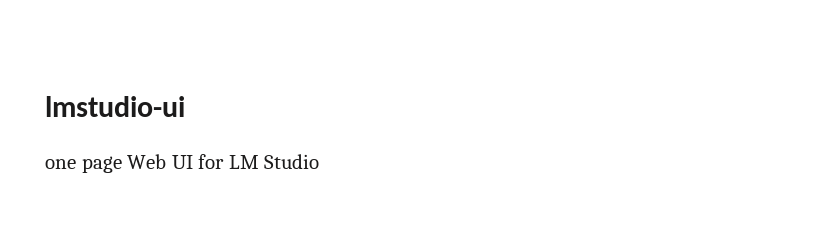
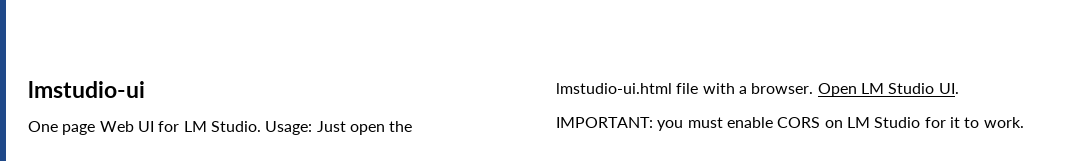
- one page Web UI for LM Studio
+ One page Web UI for LM Studio. Usage: Just open the lmstudio-ui.html file with a browser. Open LM Studio UI.
+ IMPORTANT: you must enable CORS on LM Studio for it to work.

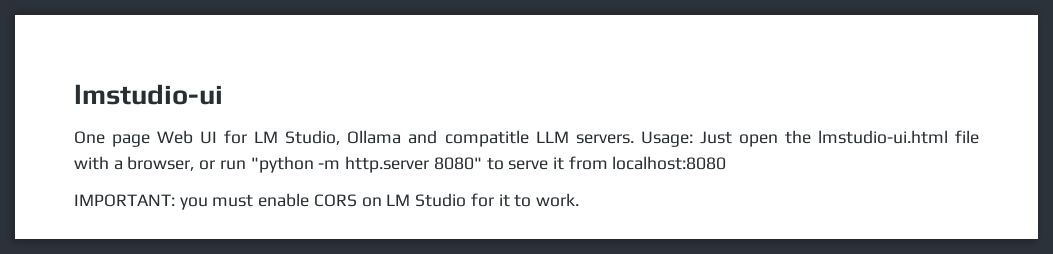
- One page Web UI for LM Studio.
+ One page Web UI for LM Studio, Ollama and compatitle LLM servers.
- Usage: Just open the lmstudio-ui.html file with a browser. Open LM Studio UI.
+ Usage: Just open the lmstudio-ui.html file with a browser, or run "python -m http.server 8080" to serve it from localhost:8080

